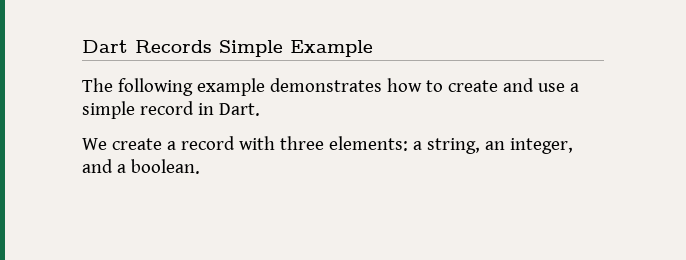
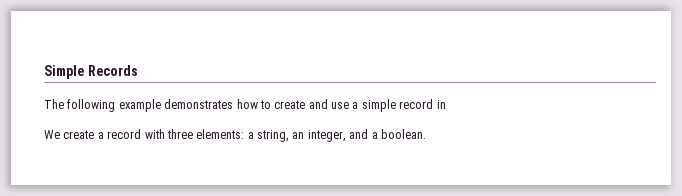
- Dart Records Simple Example
+ Simple Records
- The following example demonstrates how to create and use a simple record in Dart.
+ The following example demonstrates how to create and use a simple record in

